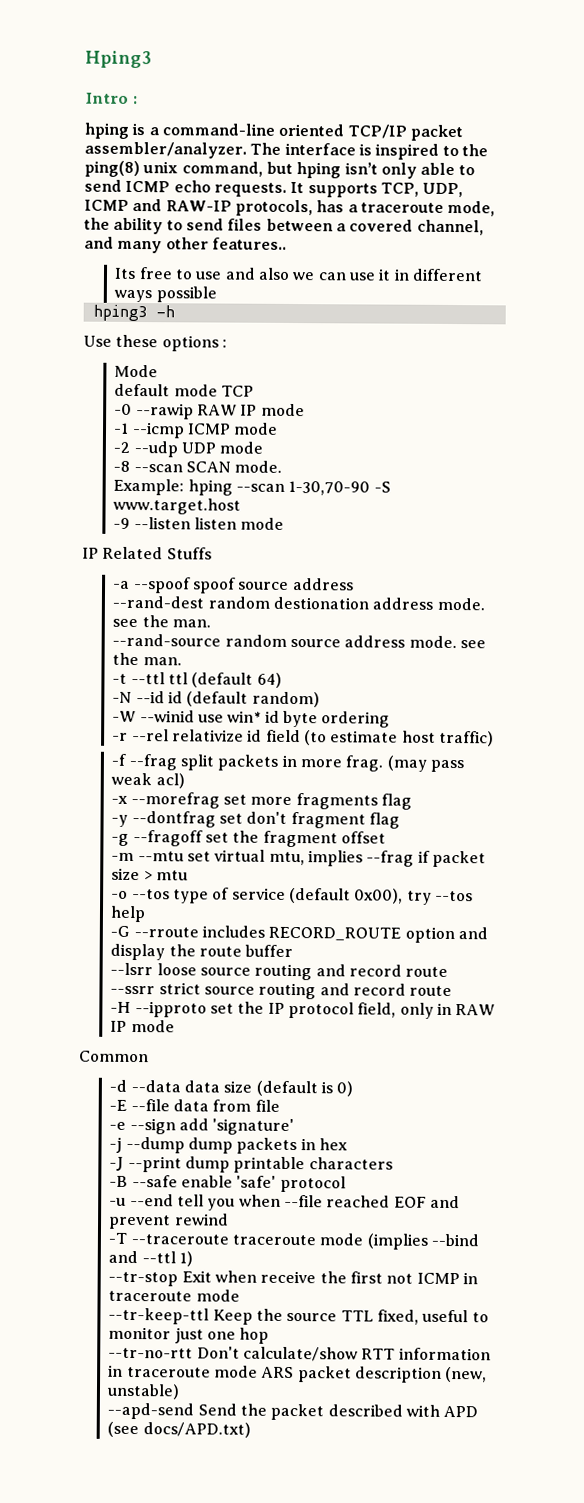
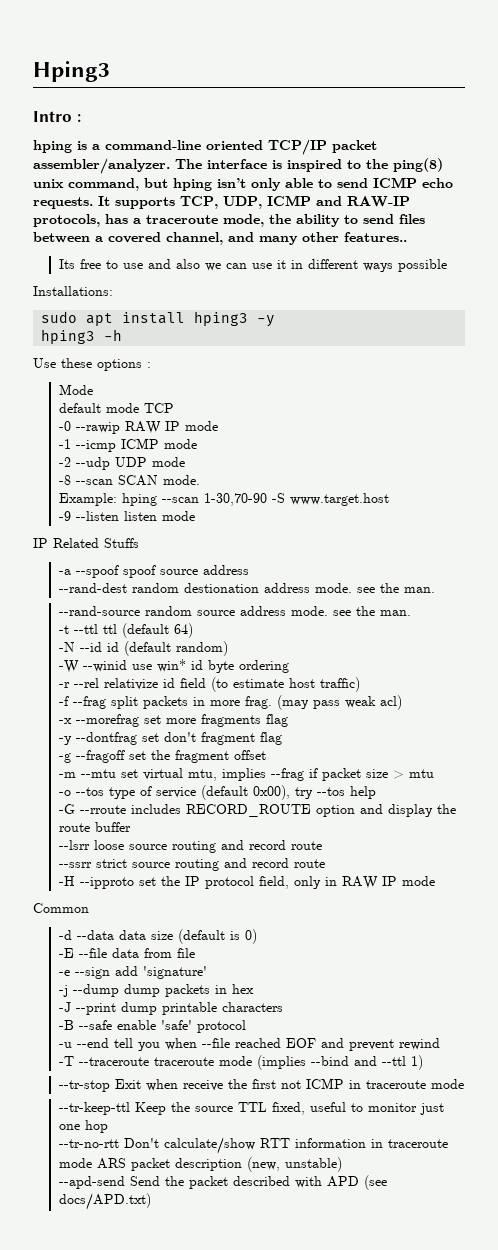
+ Installations:
+ sudo apt install hping3 -y

